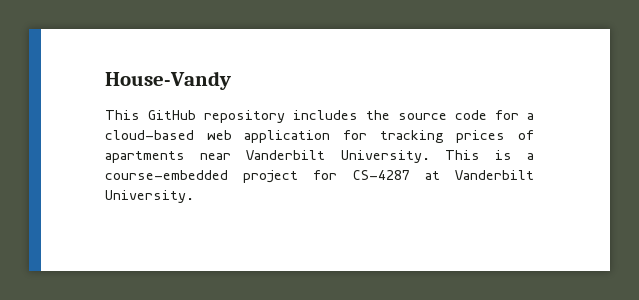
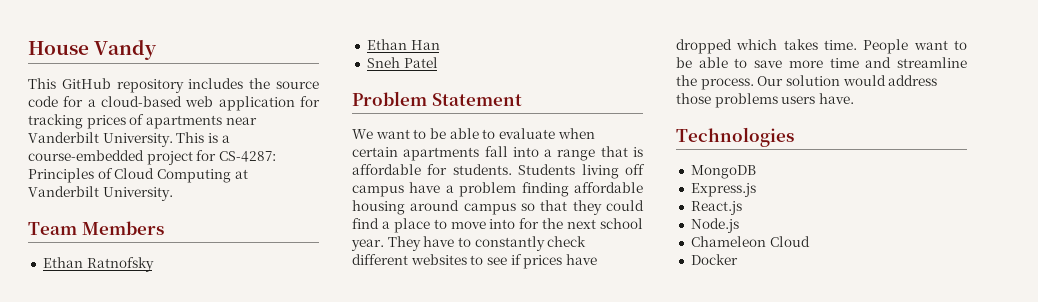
- House-Vandy
+ House Vandy
- This is a course-embedded project for CS-4287 at Vanderbilt University.
+ This is a course-embedded project for CS-4287: Principles of Cloud Computing at Vanderbilt University.
+ Team Members
+ Ethan Ratnofsky
+ Ethan Han
+ Sneh Patel
+ Problem Statement
+ We want to be able to evaluate when certain apartments fall into a range that is affordable for students. Students living off campus have a problem finding affordable housing around campus so that they could find a place to move into for the next school year. They have to constantly check different websites to see if prices have dropped which takes time. People want to be able to save more time and streamline the process. Our solution would address those problems users have.
+ Technologies
+ MongoDB
+ Express.js
+ React.js
+ Node.js
+ Chameleon Cloud
+ Docker

